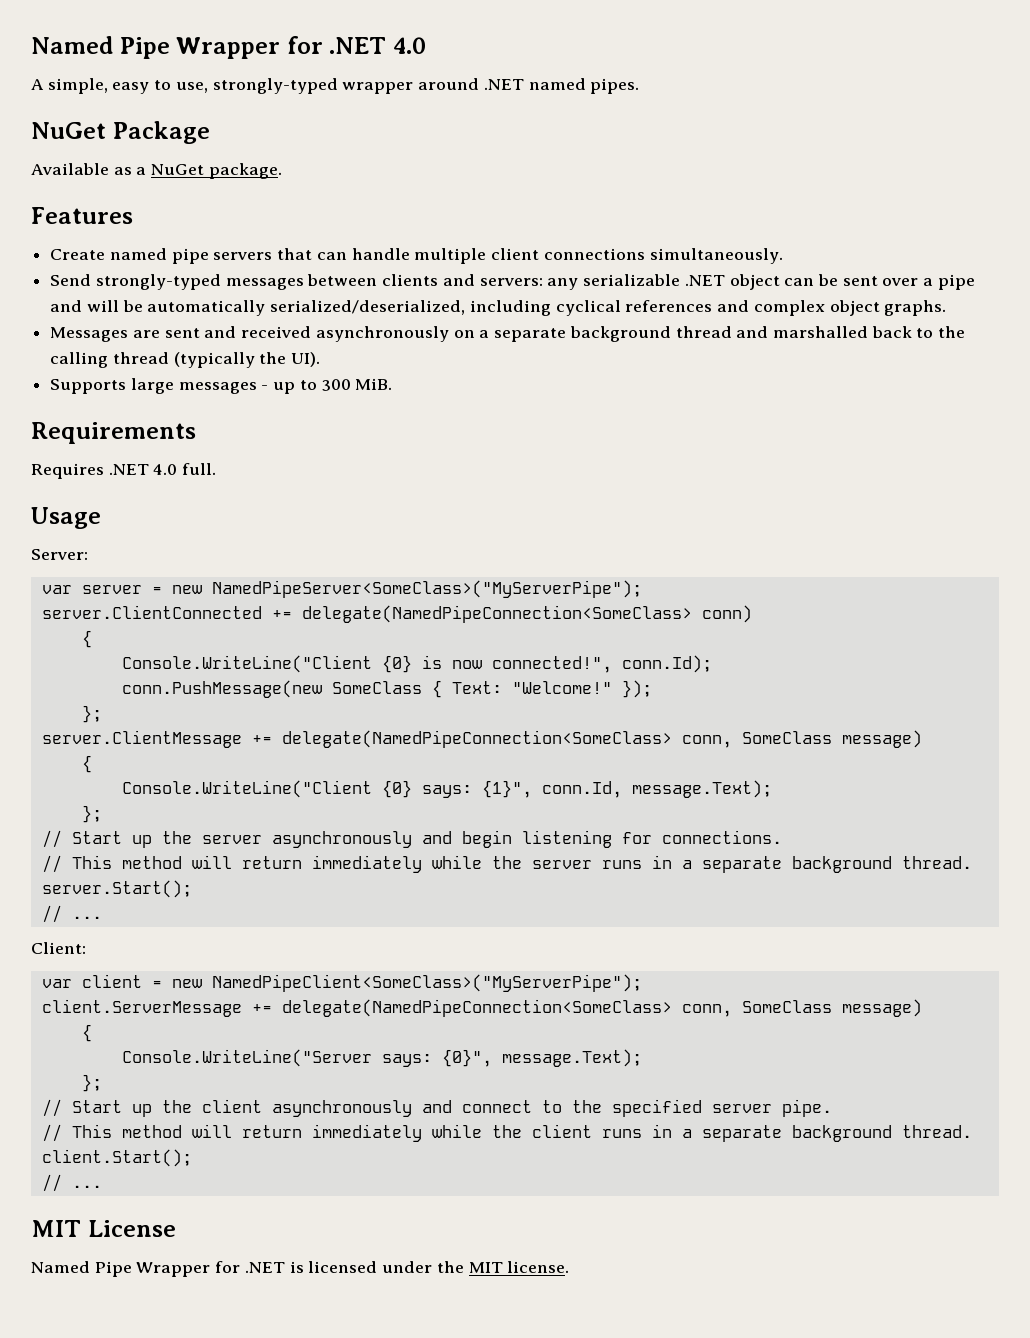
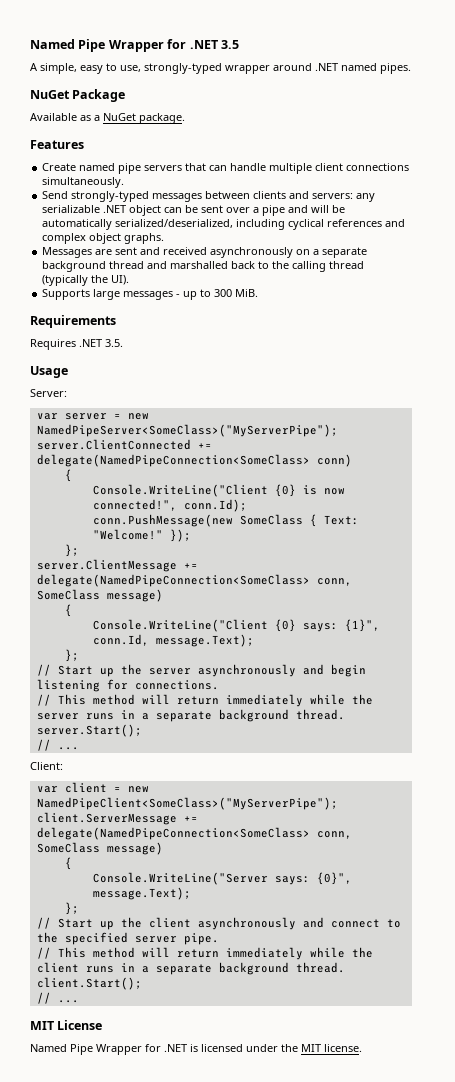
- Named Pipe Wrapper for .NET 4.0
+ Named Pipe Wrapper for .NET 3.5
- Requires .NET 4.0 full.
+ Requires .NET 3.5.

